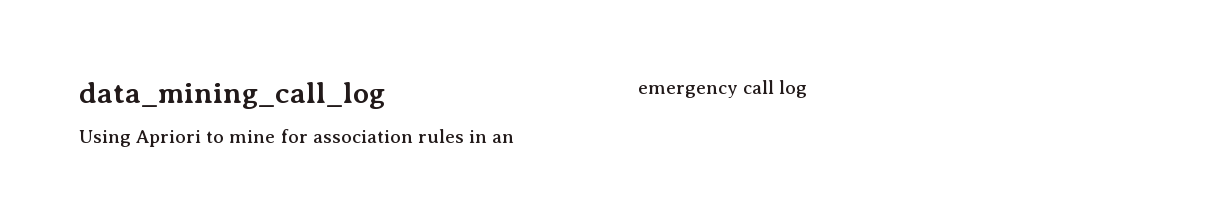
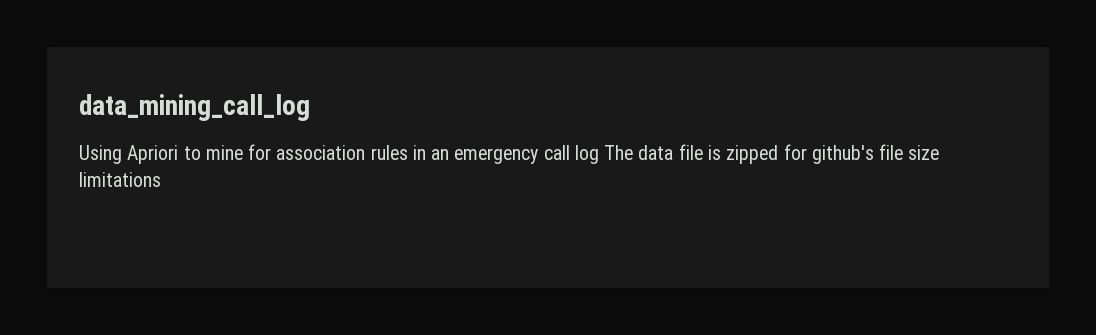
- Using Apriori to mine for association rules in an emergency call log
+ Using Apriori to mine for association rules in an emergency call log The data file is zipped for github's file size limitations

